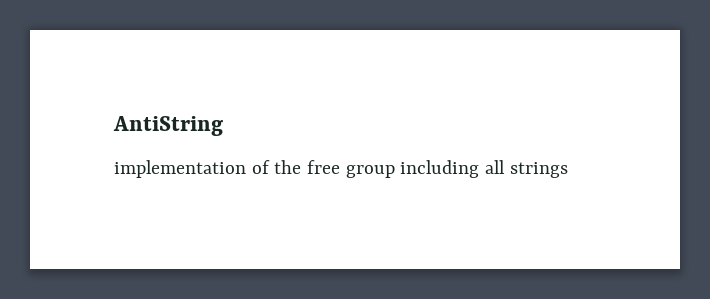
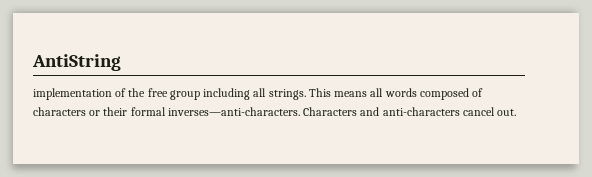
- implementation of the free group including all strings
+ implementation of the free group including all strings. This means all words composed of characters or their formal inverses—anti-characters. Characters and anti-characters cancel out.

